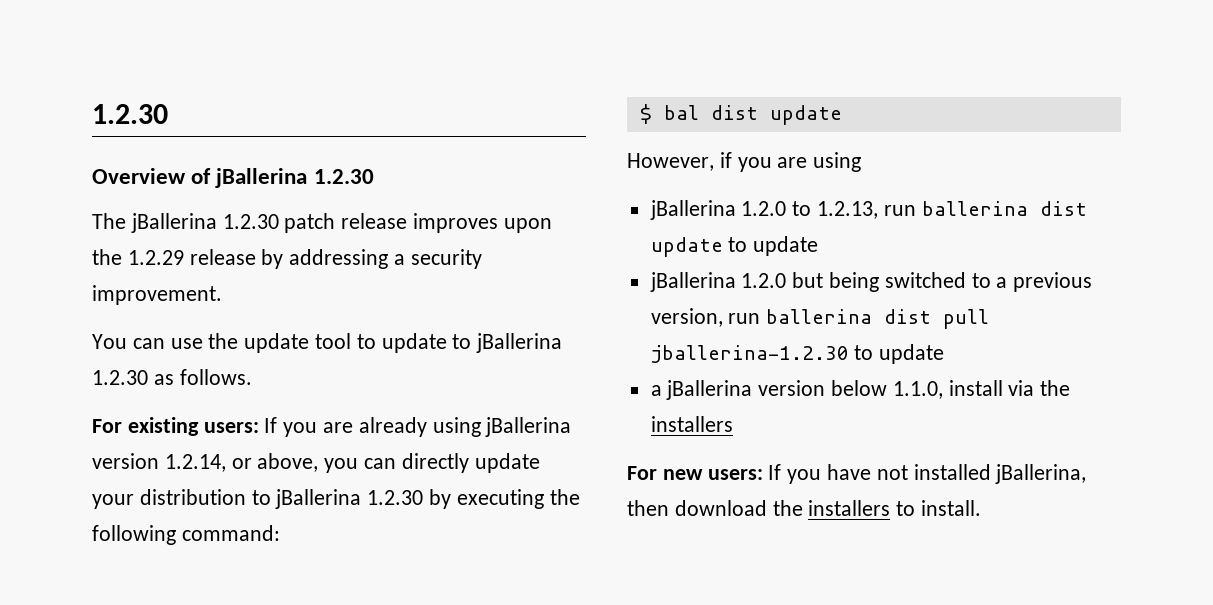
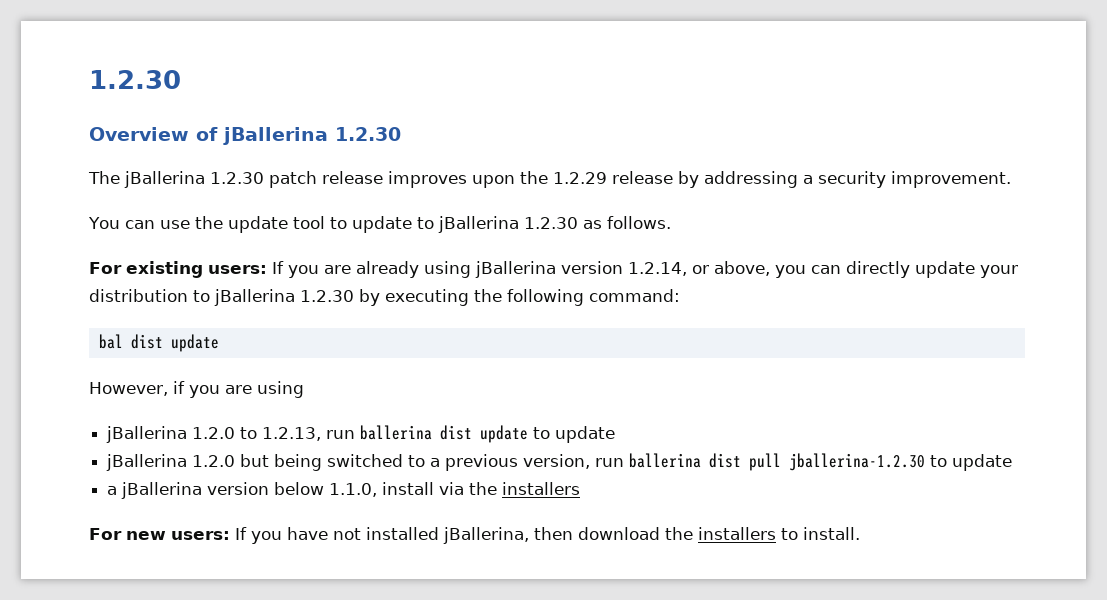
- $ bal dist update
+ bal dist update

